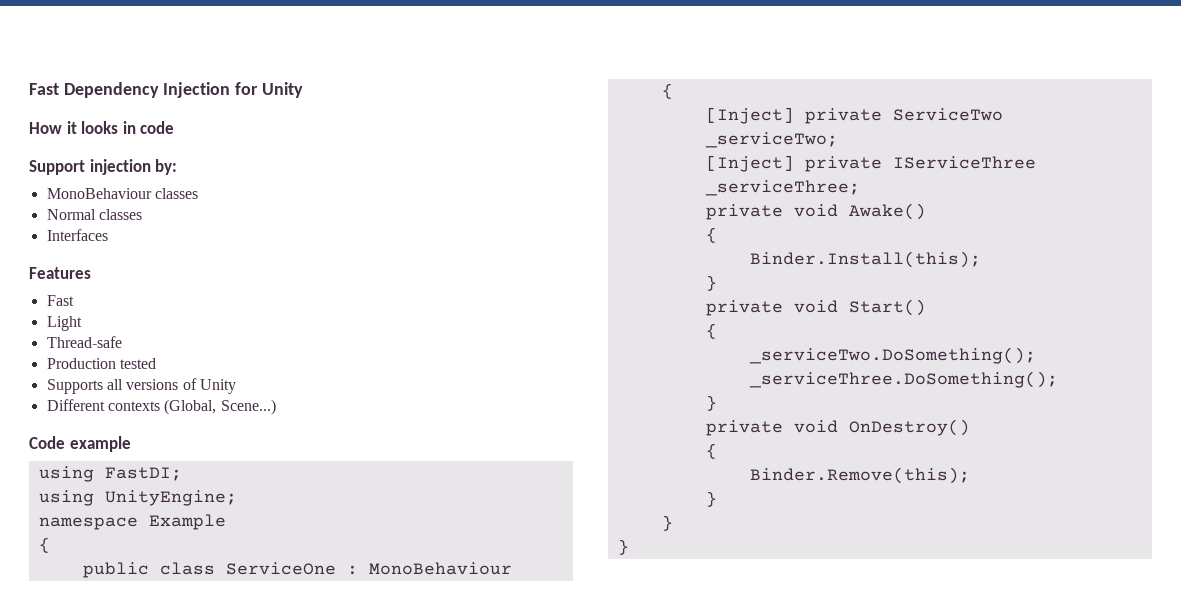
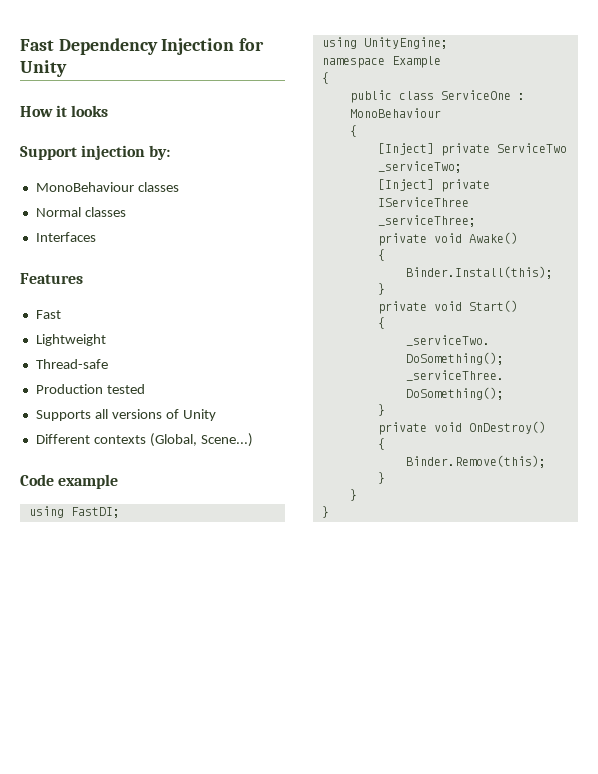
- How it looks in code
+ How it looks
- Light
+ Lightweight

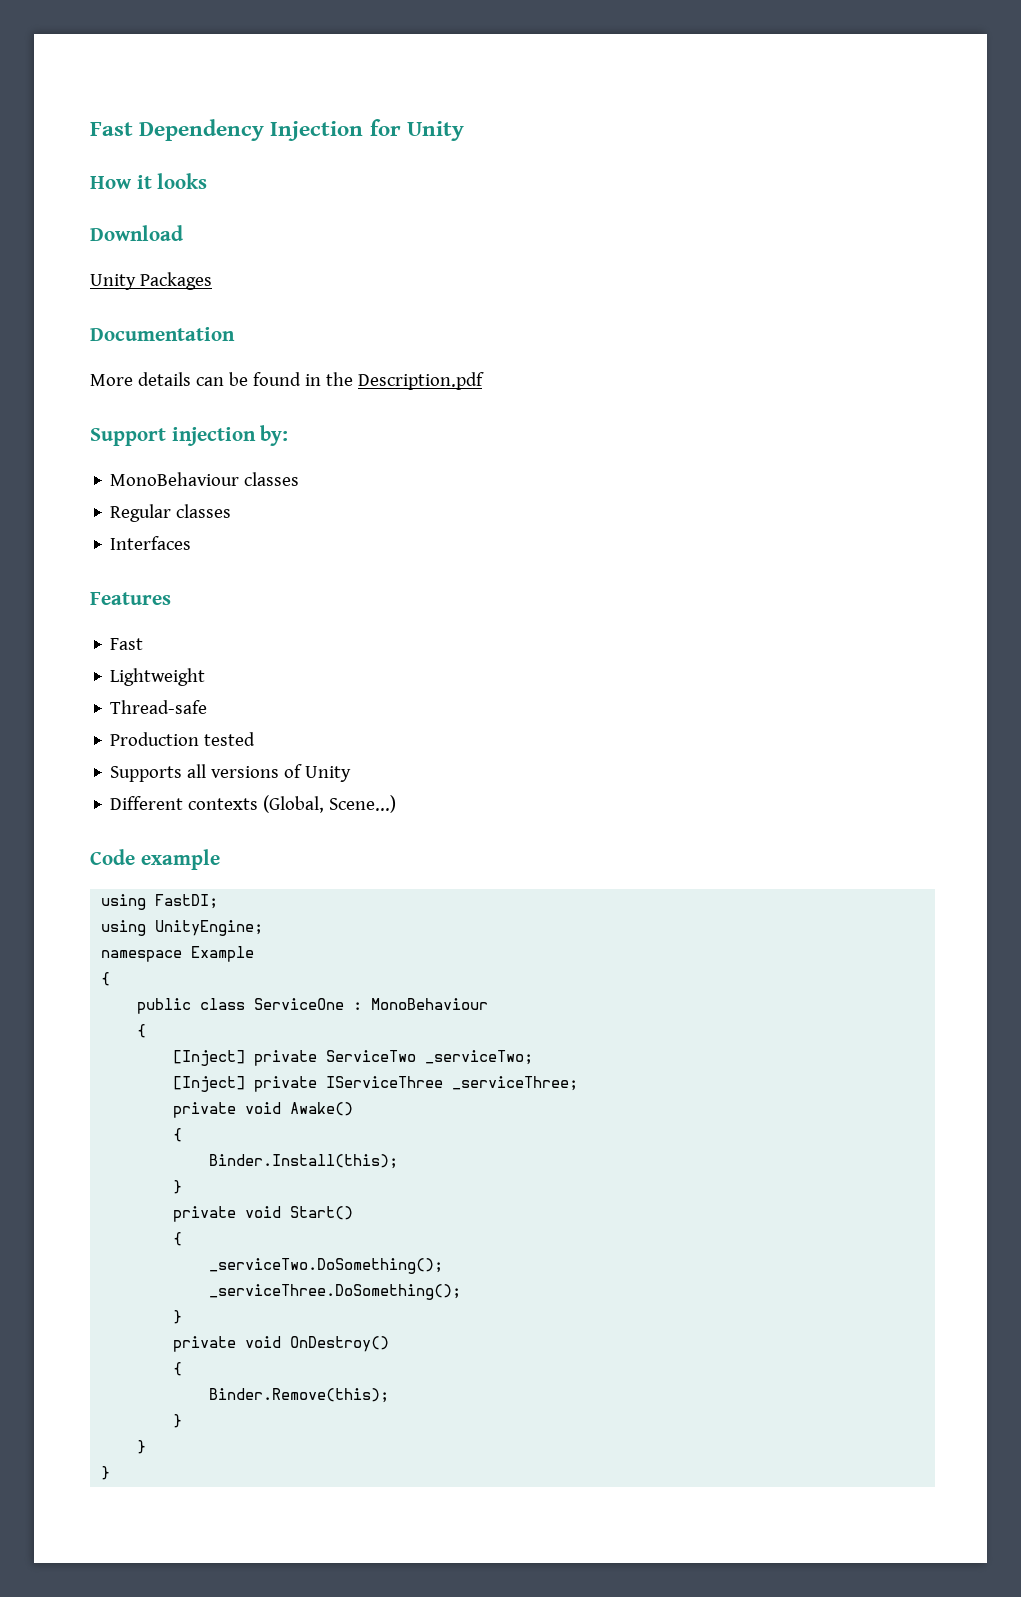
+ Download
+ Unity Packages
+ Documentation
+ More details can be found in the Description.pdf
- Normal classes
+ Regular classes

